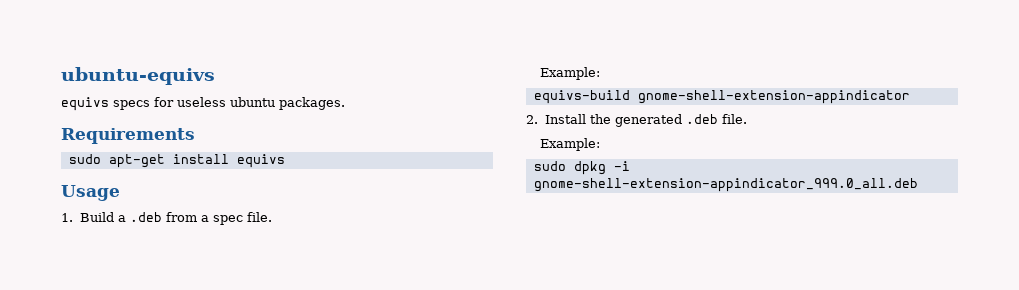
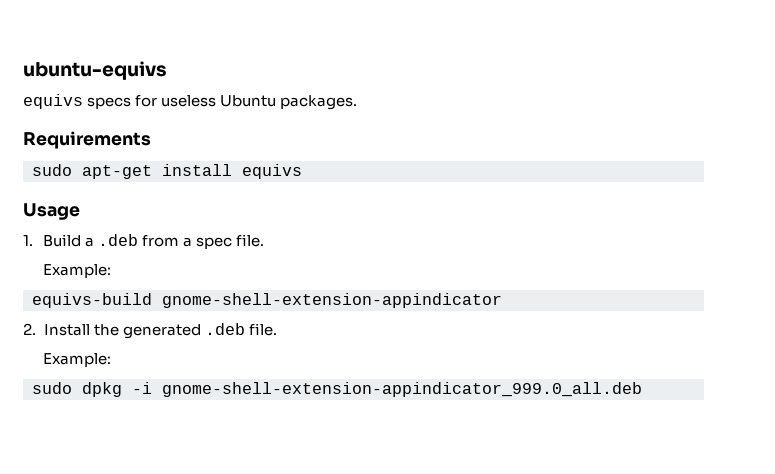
- equivs specs for useless ubuntu packages.
+ equivs specs for useless Ubuntu packages.

